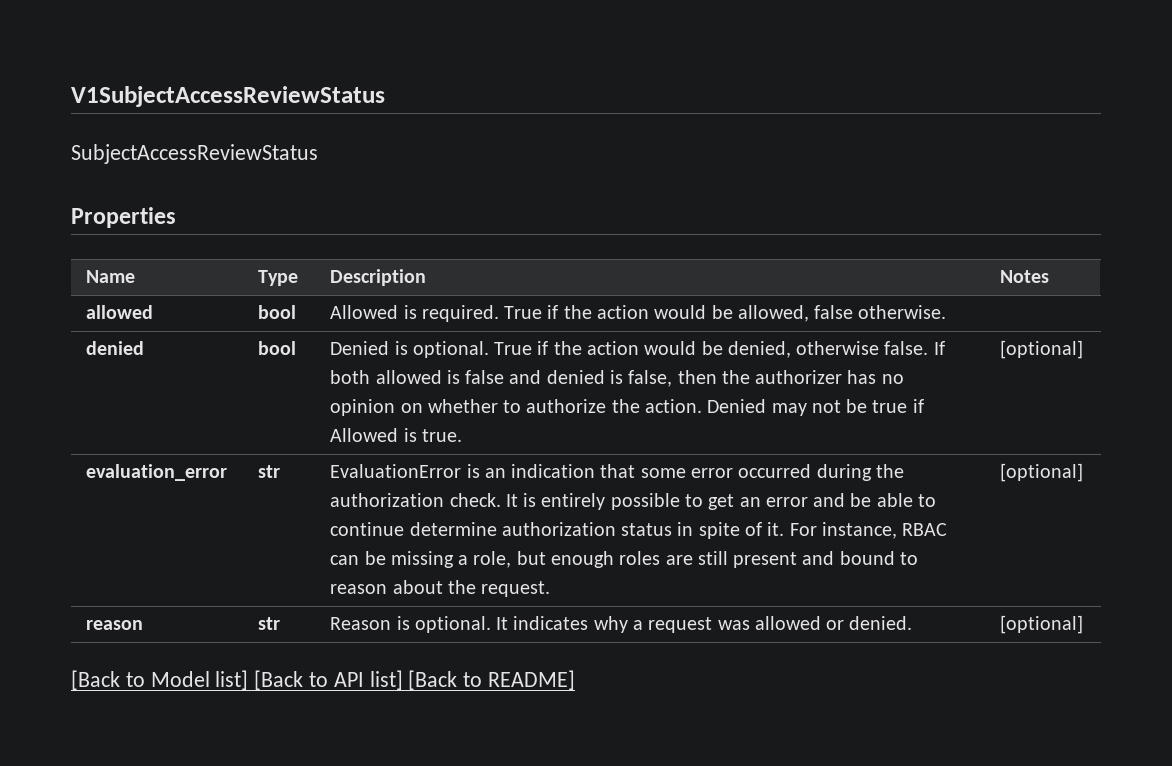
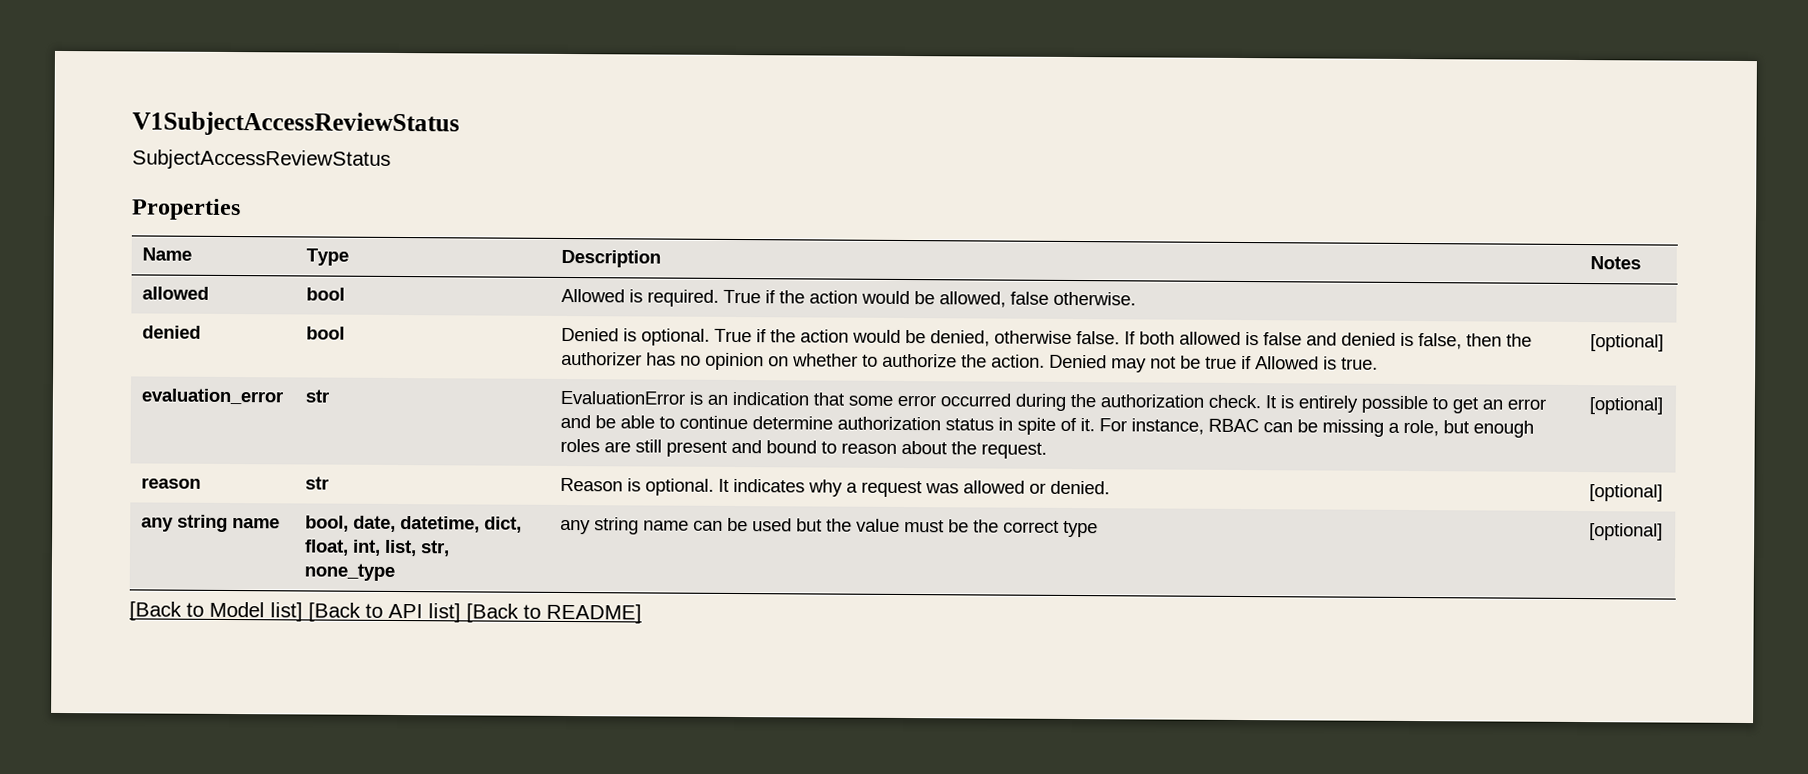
+ any string name | bool, date, datetime, dict, float, int, list, str, none_type | any string name can be used but the value must be the correct type | [optional]

